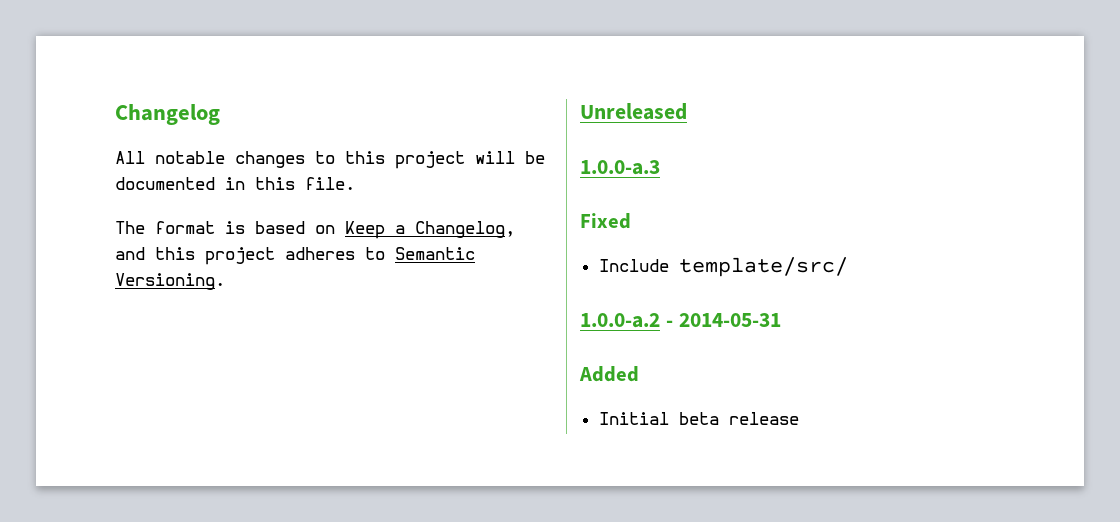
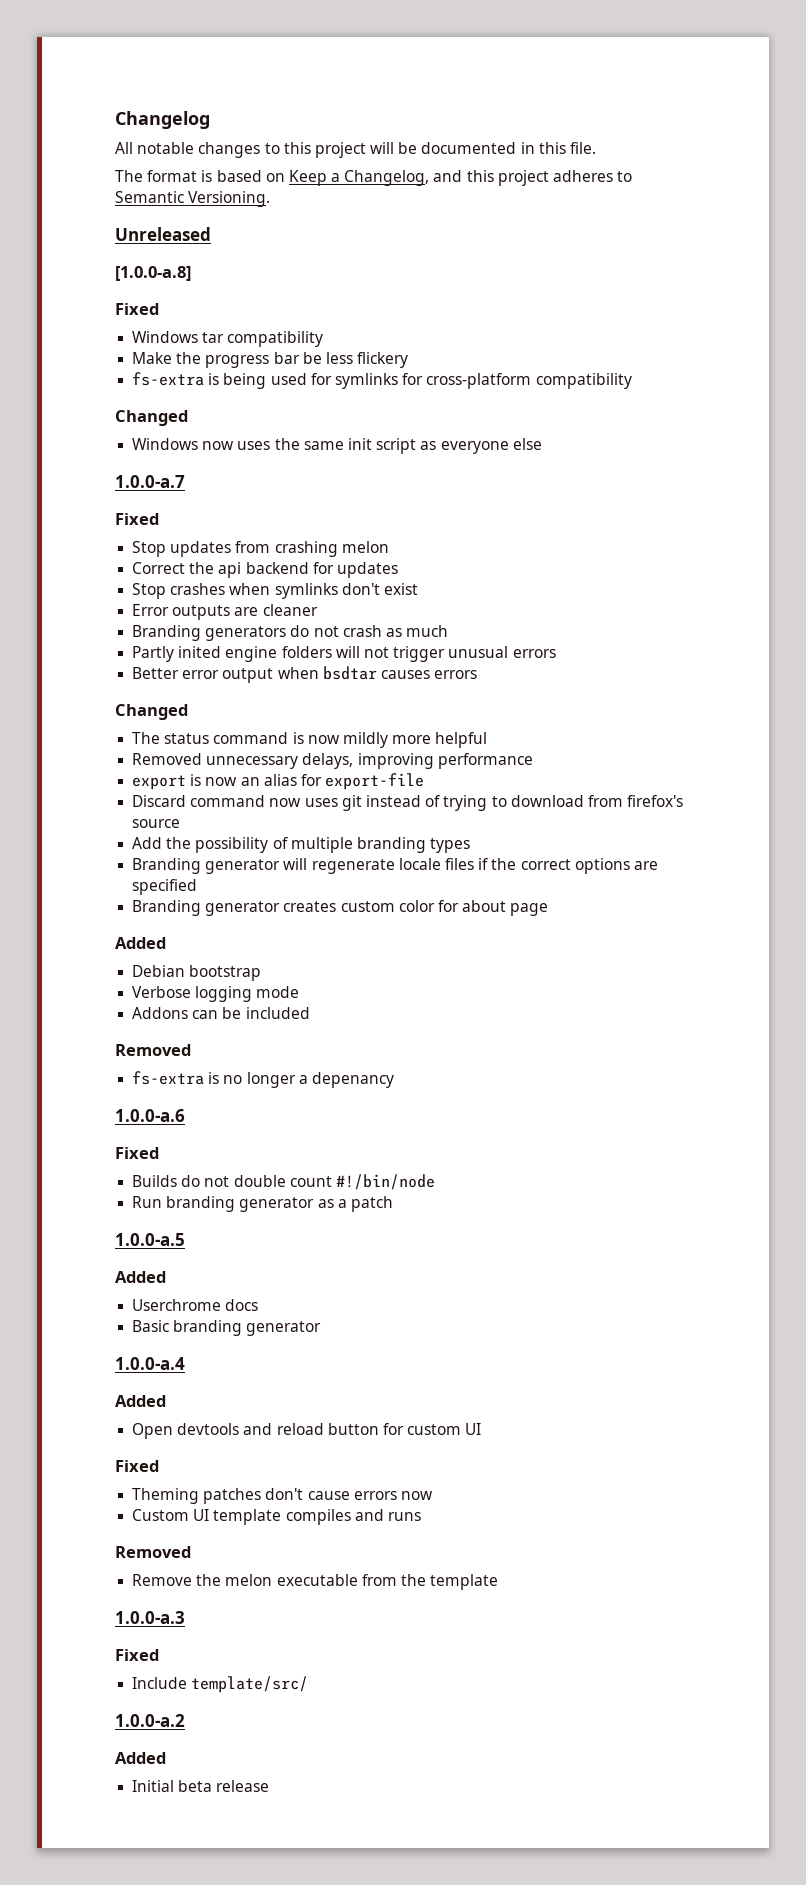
+ [1.0.0-a.8]
+ Fixed
+ Windows tar compatibility
+ Make the progress bar be less flickery
+ fs-extra is being used for symlinks for cross-platform compatibility
+ Changed
+ Windows now uses the same init script as everyone else
+ 1.0.0-a.7
+ Fixed
+ Stop updates from crashing melon
+ Correct the api backend for updates
+ Stop crashes when symlinks don't exist
+ Error outputs are cleaner
+ Branding generators do not crash as much
+ Partly inited engine folders will not trigger unusual errors
+ Better error output when bsdtar causes errors
+ Changed
+ The status command is now mildly more helpful
+ Removed unnecessary delays, improving performance
+ export is now an alias for export-file
+ Discard command now uses git instead of trying to download from firefox's source
+ Add the possibility of multiple branding types
+ Branding generator will regenerate locale files if the correct options are specified
+ Branding generator creates custom color for about page
+ Added
+ Debian bootstrap
+ Verbose logging mode
+ Addons can be included
+ Removed
+ fs-extra is no longer a depenancy
+ 1.0.0-a.6
+ Fixed
+ Builds do not double count #!/bin/node
+ Run branding generator as a patch
+ 1.0.0-a.5
+ Added
+ Userchrome docs
+ Basic branding generator
+ 1.0.0-a.4
+ Added
+ Open devtools and reload button for custom UI
+ Fixed
+ Theming patches don't cause errors now
+ Custom UI template compiles and runs
+ Removed
+ Remove the melon executable from the template
- 1.0.0-a.2 - 2014-05-31
+ 1.0.0-a.2

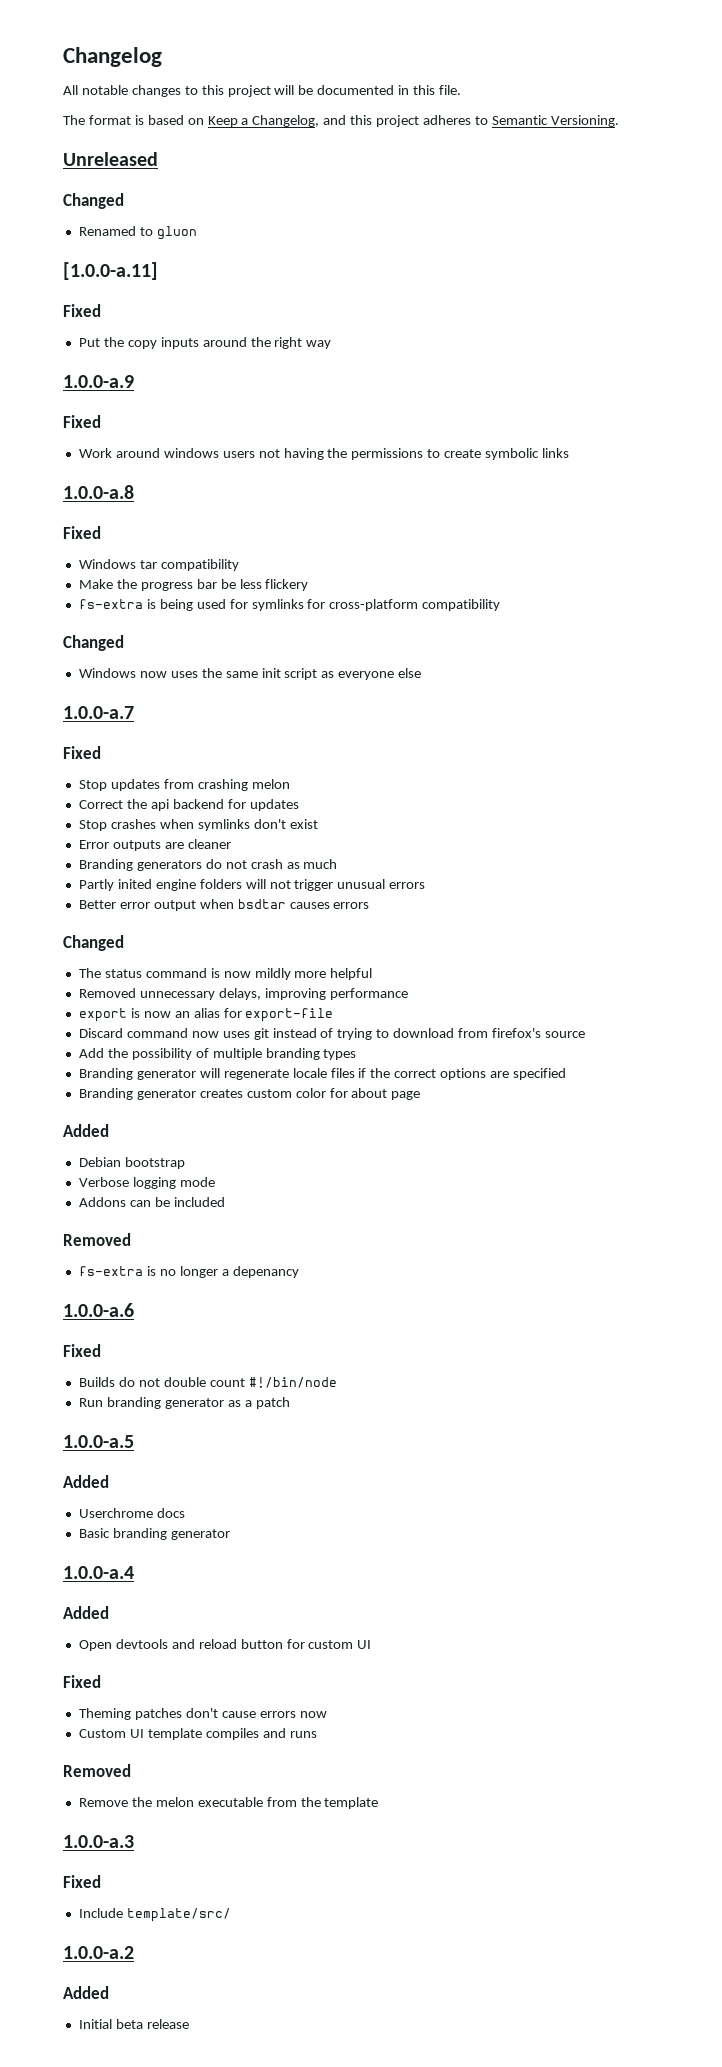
  Unreleased
- [1.0.0-a.8]
+ Changed
+ Renamed to gluon
+ [1.0.0-a.11]
+ Fixed
+ Put the copy inputs around the right way
+ 1.0.0-a.9
+ Fixed
+ Work around windows users not having the permissions to create symbolic links
+ 1.0.0-a.8

